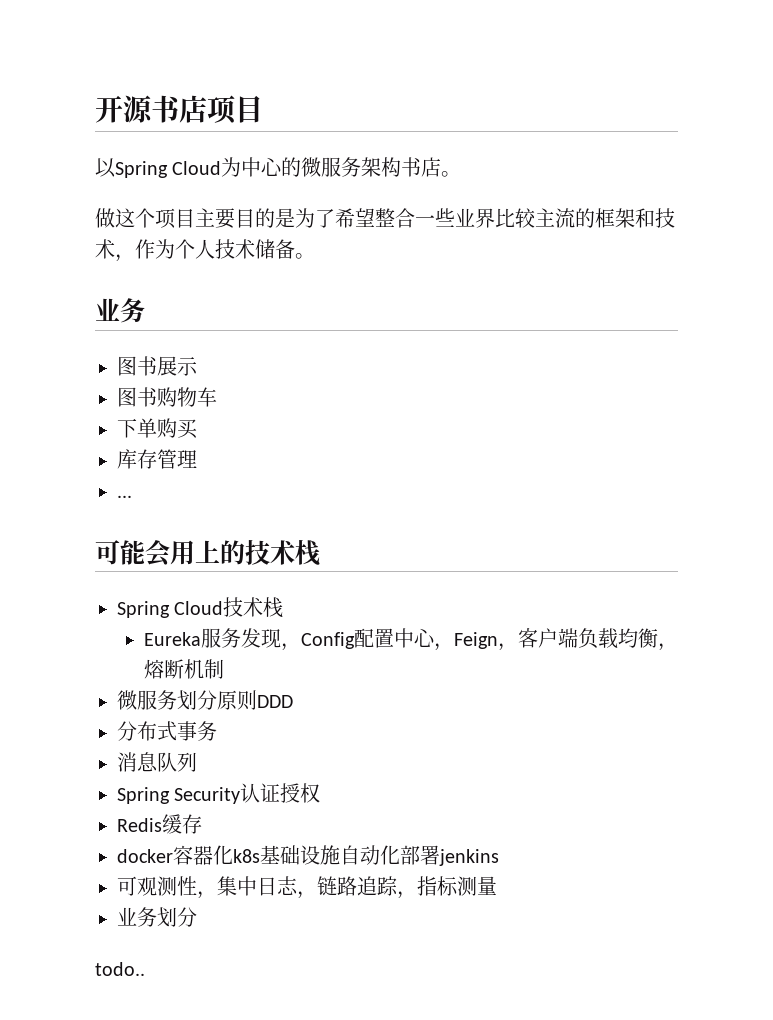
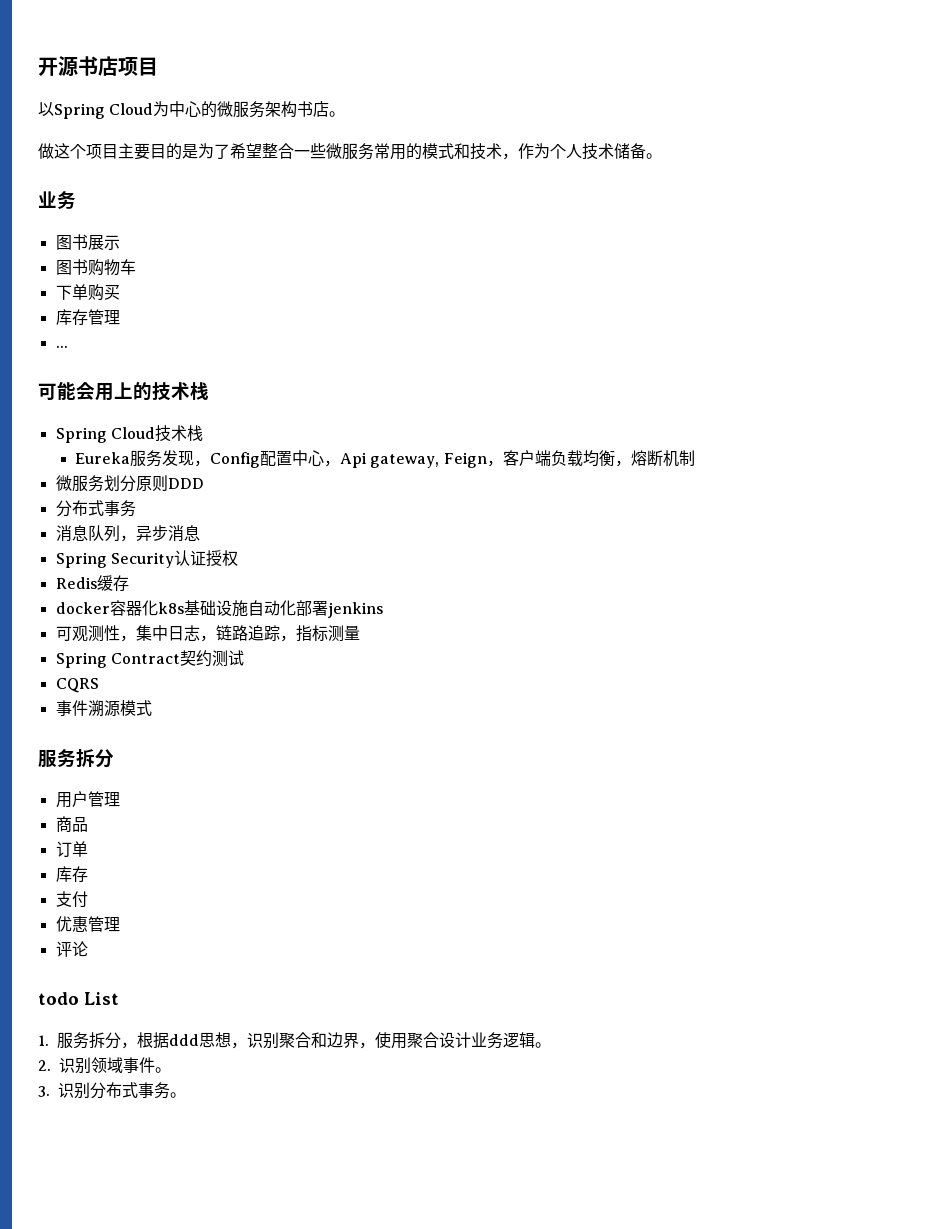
- 做这个项目主要目的是为了希望整合一些业界比较主流的框架和技术，作为个人技术储备。
+ 做这个项目主要目的是为了希望整合一些微服务常用的模式和技术，作为个人技术储备。
- Eureka服务发现，Config配置中心，Feign，客户端负载均衡，熔断机制
+ Eureka服务发现，Config配置中心，Api gateway, Feign，客户端负载均衡，熔断机制
- 消息队列
+ 消息队列，异步消息
- 业务划分
- todo..
+ Spring Contract契约测试
+ CQRS
+ 事件溯源模式
+ 服务拆分
+ 用户管理
+ 商品
+ 订单
+ 库存
+ 支付
+ 优惠管理
+ 评论
+ todo List
+ 1.服务拆分，根据ddd思想，识别聚合和边界，使用聚合设计业务逻辑。
+ 2.识别领域事件。
+ 3.识别分布式事务。

